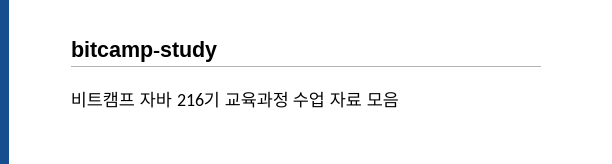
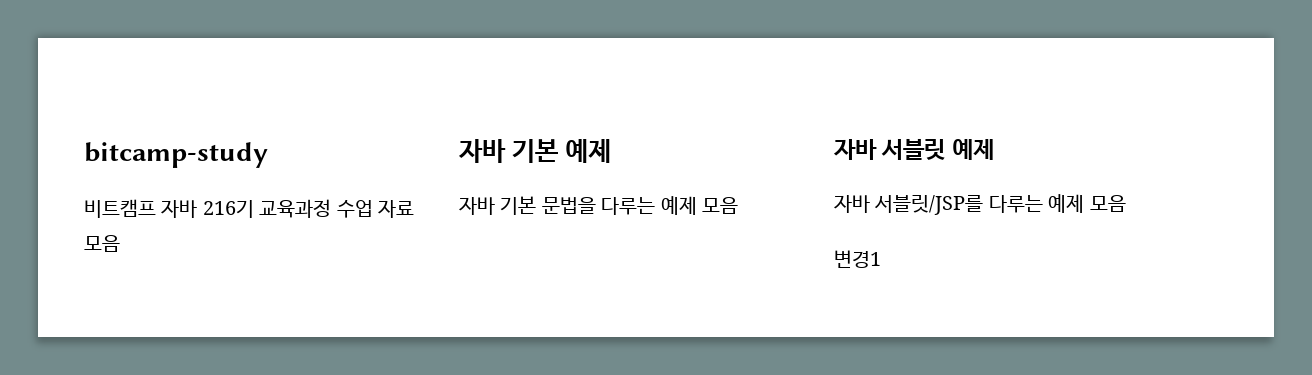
+ 자바 기본 예제
+ 자바 기본 문법을 다루는 예제 모음
+ 자바 서블릿 예제
+ 자바 서블릿/JSP를 다루는 예제 모음
+ 변경1

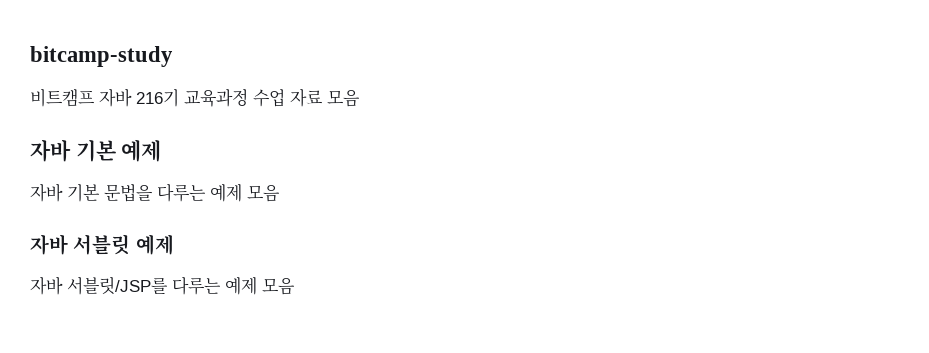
- 변경1

